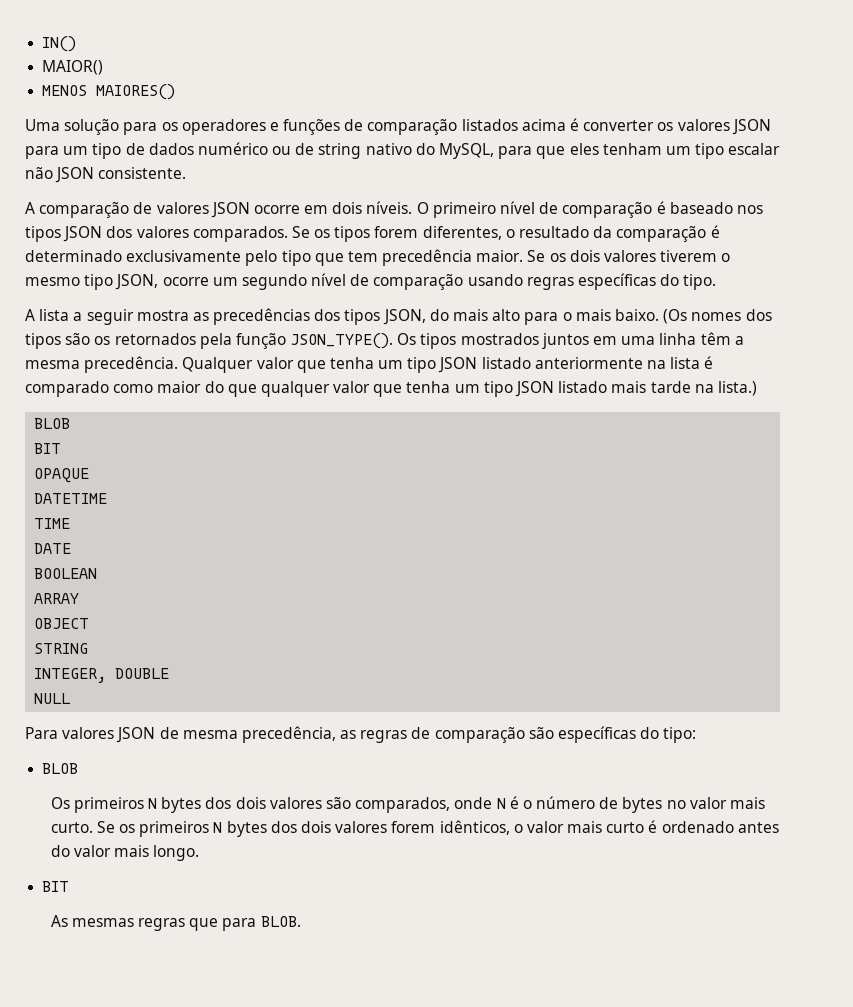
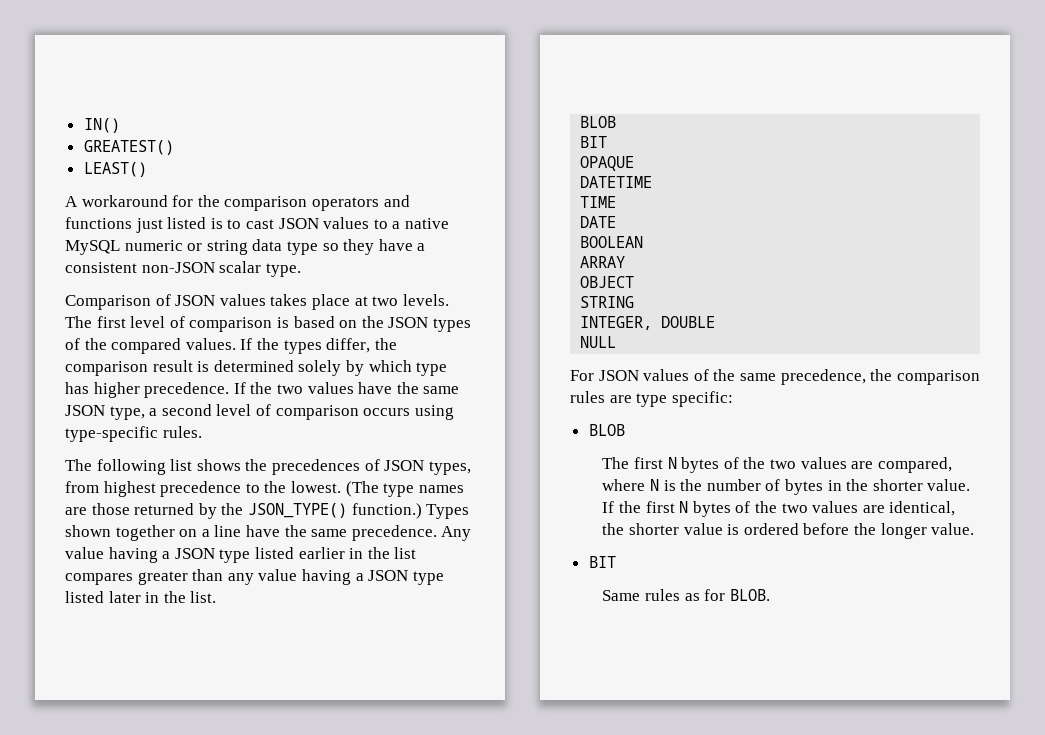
- MAIOR()
- MENOS MAIORES()
- Uma solução para os operadores e funções de comparação listados acima é converter os valores JSON para um tipo de dados numérico ou de string nativo do MySQL, para que eles tenham um tipo escalar não JSON consistente.
- A comparação de valores JSON ocorre em dois níveis. O primeiro nível de comparação é baseado nos tipos JSON dos valores comparados. Se os tipos forem diferentes, o resultado da comparação é determinado exclusivamente pelo tipo que tem precedência maior. Se os dois valores tiverem o mesmo tipo JSON, ocorre um segundo nível de comparação usando regras específicas do tipo.
- A lista a seguir mostra as precedências dos tipos JSON, do mais alto para o mais baixo. (Os nomes dos tipos são os retornados pela função JSON_TYPE(). Os tipos mostrados juntos em uma linha têm a mesma precedência. Qualquer valor que tenha um tipo JSON listado anteriormente na lista é comparado como maior do que qualquer valor que tenha um tipo JSON listado mais tarde na lista.)
+ GREATEST()
+ LEAST()
+ A workaround for the comparison operators and functions just listed is to cast JSON values to a native MySQL numeric or string data type so they have a consistent non-JSON scalar type.
+ Comparison of JSON values takes place at two levels. The first level of comparison is based on the JSON types of the compared values. If the types differ, the comparison result is determined solely by which type has higher precedence. If the two values have the same JSON type, a second level of comparison occurs using type-specific rules.
+ The following list shows the precedences of JSON types, from highest precedence to the lowest. (The type names are those returned by the JSON_TYPE() function.) Types shown together on a line have the same precedence. Any value having a JSON type listed earlier in the list compares greater than any value having a JSON type listed later in the list.
- Para valores JSON de mesma precedência, as regras de comparação são específicas do tipo:
+ For JSON values of the same precedence, the comparison rules are type specific:
  BLOB
- Os primeiros N bytes dos dois valores são comparados, onde N é o número de bytes no valor mais curto. Se os primeiros N bytes dos dois valores forem idênticos, o valor mais curto é ordenado antes do valor mais longo.
+ The first N bytes of the two values are compared, where N is the number of bytes in the shorter value. If the first N bytes of the two values are identical, the shorter value is ordered before the longer value.
  BIT
- As mesmas regras que para BLOB.
+ Same rules as for BLOB.

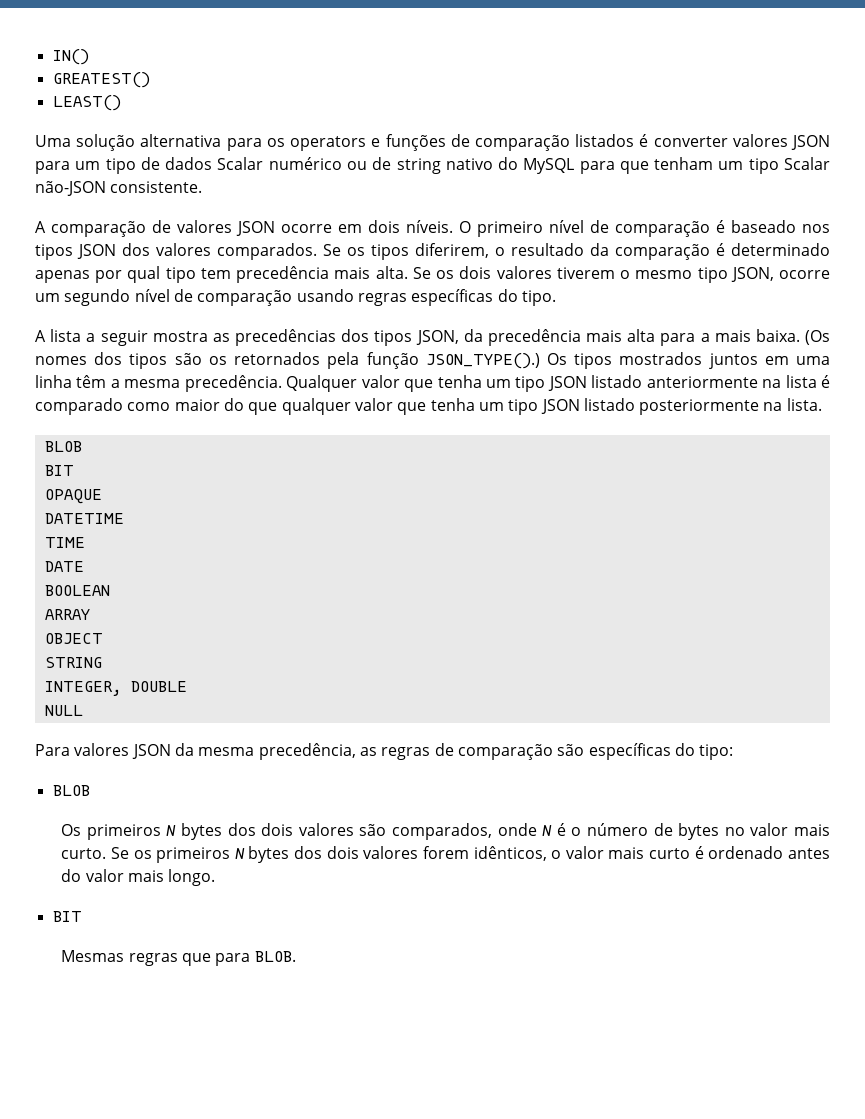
- A workaround for the comparison operators and functions just listed is to cast JSON values to a native MySQL numeric or string data type so they have a consistent non-JSON scalar type.
- Comparison of JSON values takes place at two levels. The first level of comparison is based on the JSON types of the compared values. If the types differ, the comparison result is determined solely by which type has higher precedence. If the two values have the same JSON type, a second level of comparison occurs using type-specific rules.
- The following list shows the precedences of JSON types, from highest precedence to the lowest. (The type names are those returned by the JSON_TYPE() function.) Types shown together on a line have the same precedence. Any value having a JSON type listed earlier in the list compares greater than any value having a JSON type listed later in the list.
+ Uma solução alternativa para os operators e funções de comparação listados é converter valores JSON para um tipo de dados Scalar numérico ou de string nativo do MySQL para que tenham um tipo Scalar não-JSON consistente.
+ A comparação de valores JSON ocorre em dois níveis. O primeiro nível de comparação é baseado nos tipos JSON dos valores comparados. Se os tipos diferirem, o resultado da comparação é determinado apenas por qual tipo tem precedência mais alta. Se os dois valores tiverem o mesmo tipo JSON, ocorre um segundo nível de comparação usando regras específicas do tipo.
+ A lista a seguir mostra as precedências dos tipos JSON, da precedência mais alta para a mais baixa. (Os nomes dos tipos são os retornados pela função JSON_TYPE().) Os tipos mostrados juntos em uma linha têm a mesma precedência. Qualquer valor que tenha um tipo JSON listado anteriormente na lista é comparado como maior do que qualquer valor que tenha um tipo JSON listado posteriormente na lista.
- For JSON values of the same precedence, the comparison rules are type specific:
+ Para valores JSON da mesma precedência, as regras de comparação são específicas do tipo:
  BLOB
- The first N bytes of the two values are compared, where N is the number of bytes in the shorter value. If the first N bytes of the two values are identical, the shorter value is ordered before the longer value.
+ Os primeiros N bytes dos dois valores são comparados, onde N é o número de bytes no valor mais curto. Se os primeiros N bytes dos dois valores forem idênticos, o valor mais curto é ordenado antes do valor mais longo.
  BIT
- Same rules as for BLOB.
+ Mesmas regras que para BLOB.

